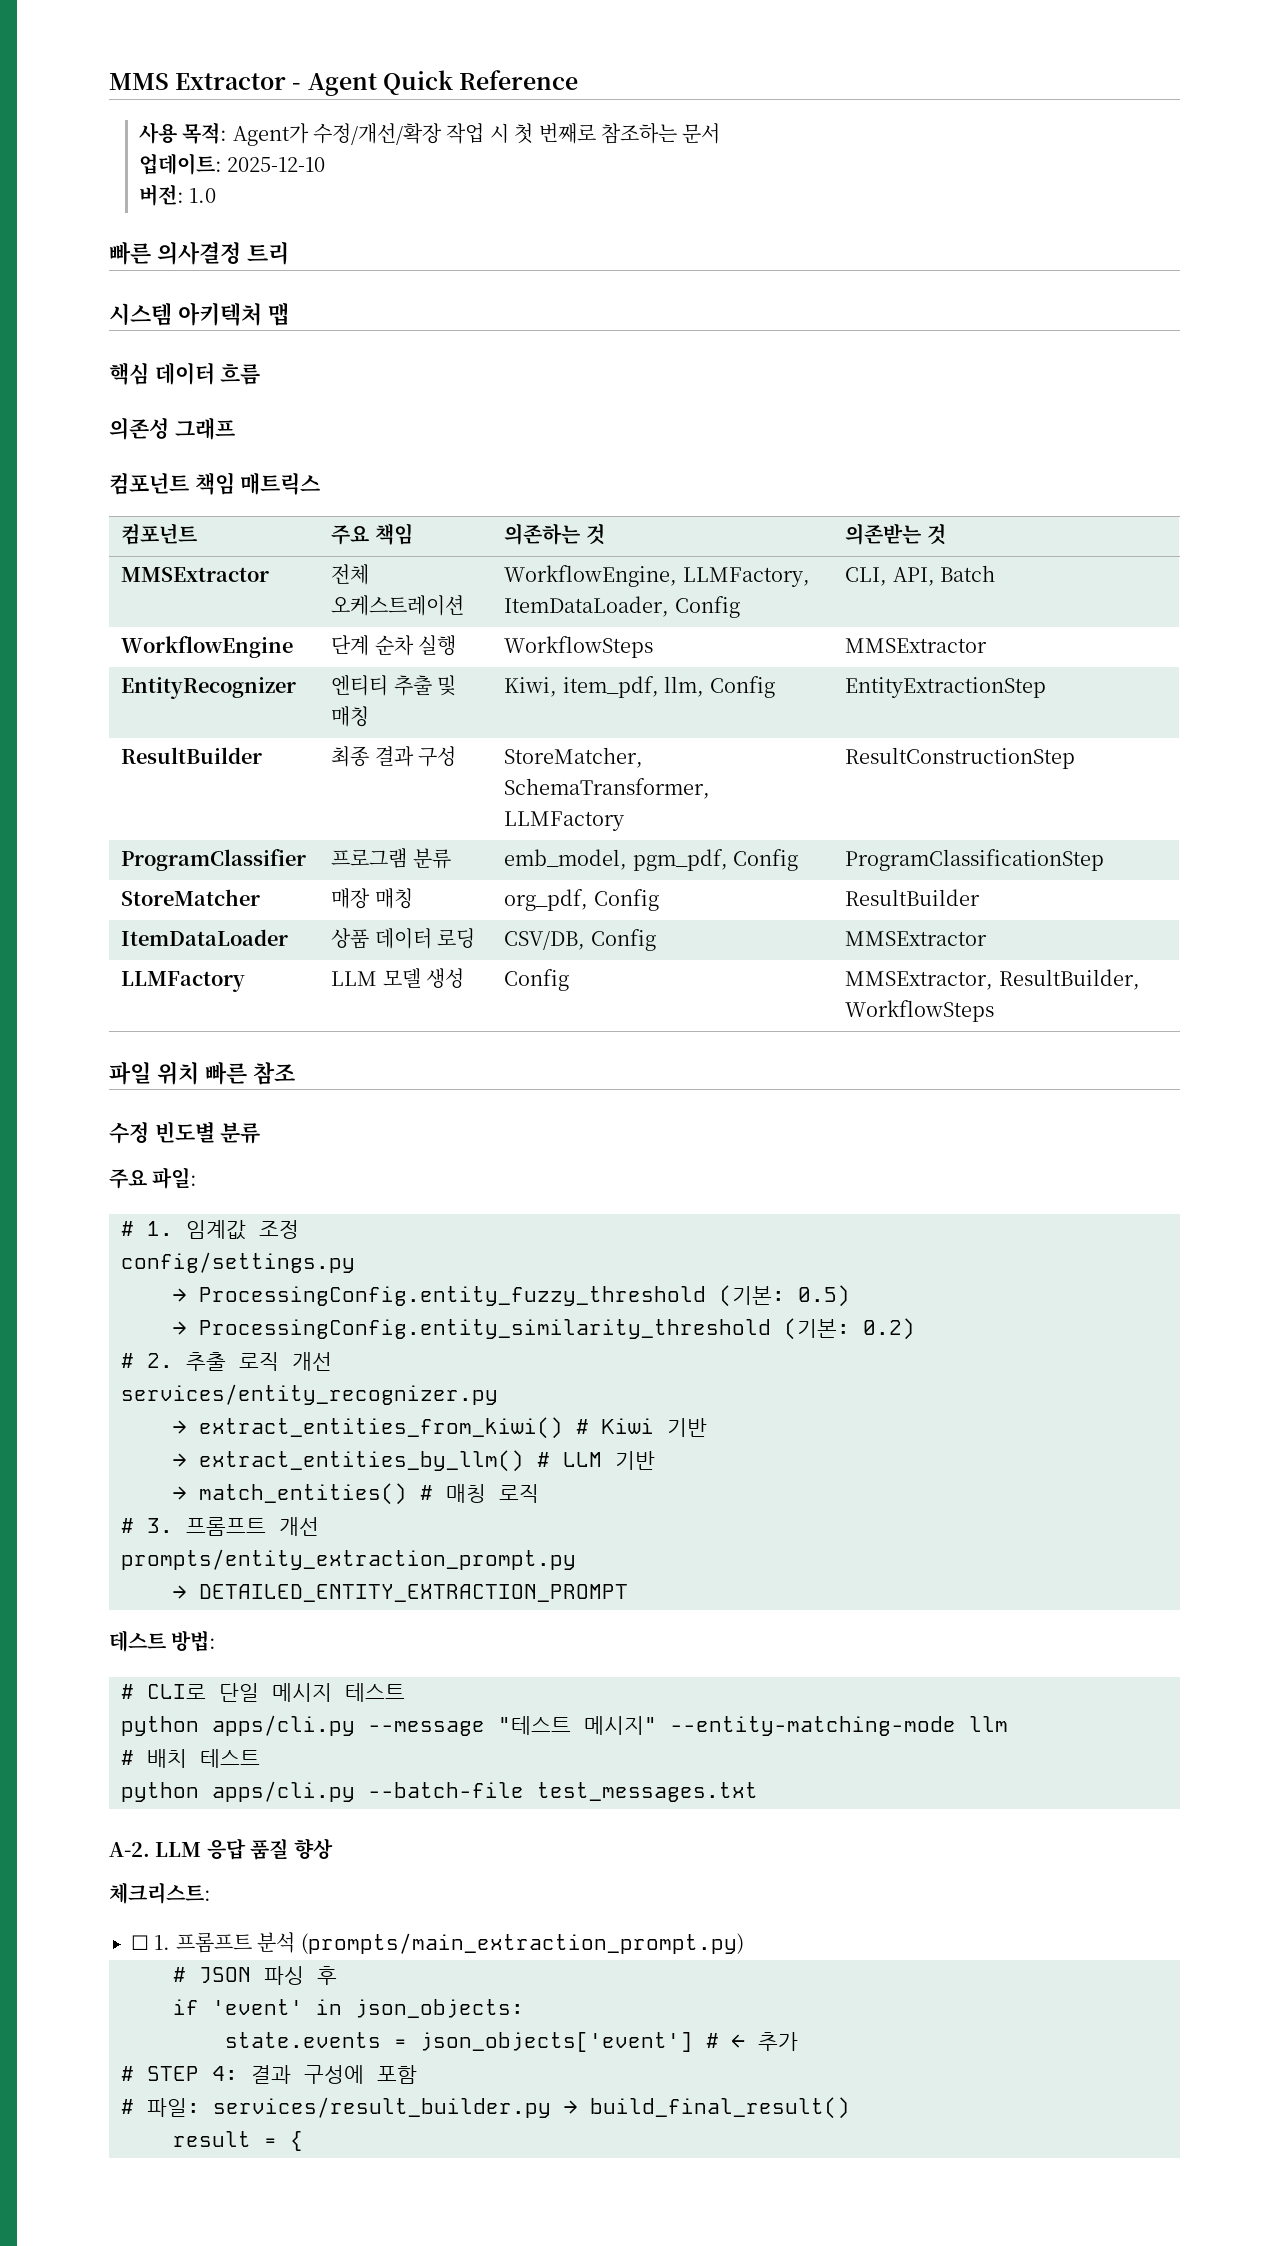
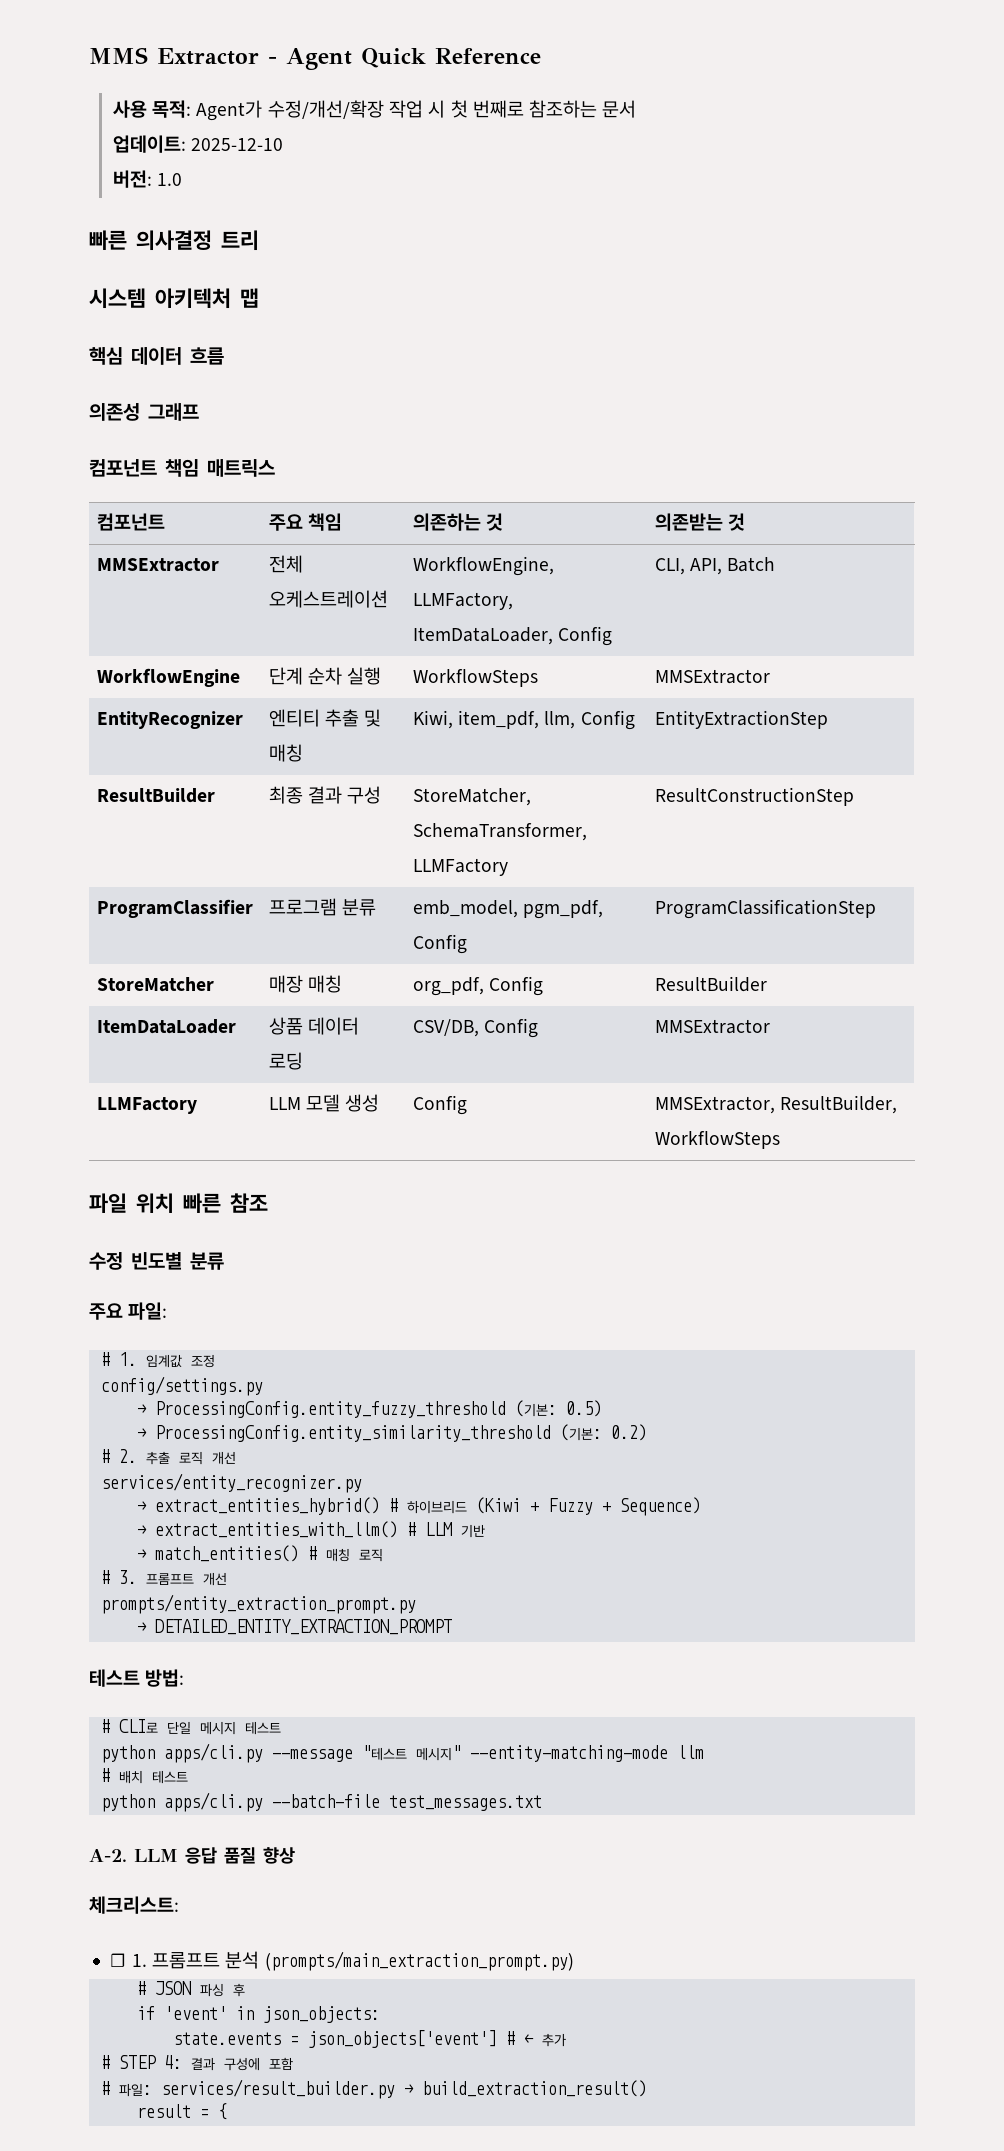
- → extract_entities_from_kiwi() # Kiwi 기반
- → extract_entities_by_llm() # LLM 기반
+ → extract_entities_hybrid() # 하이브리드 (Kiwi + Fuzzy + Sequence)
+ → extract_entities_with_llm() # LLM 기반
- # 파일: services/result_builder.py → build_final_result()
+ # 파일: services/result_builder.py → build_extraction_result()

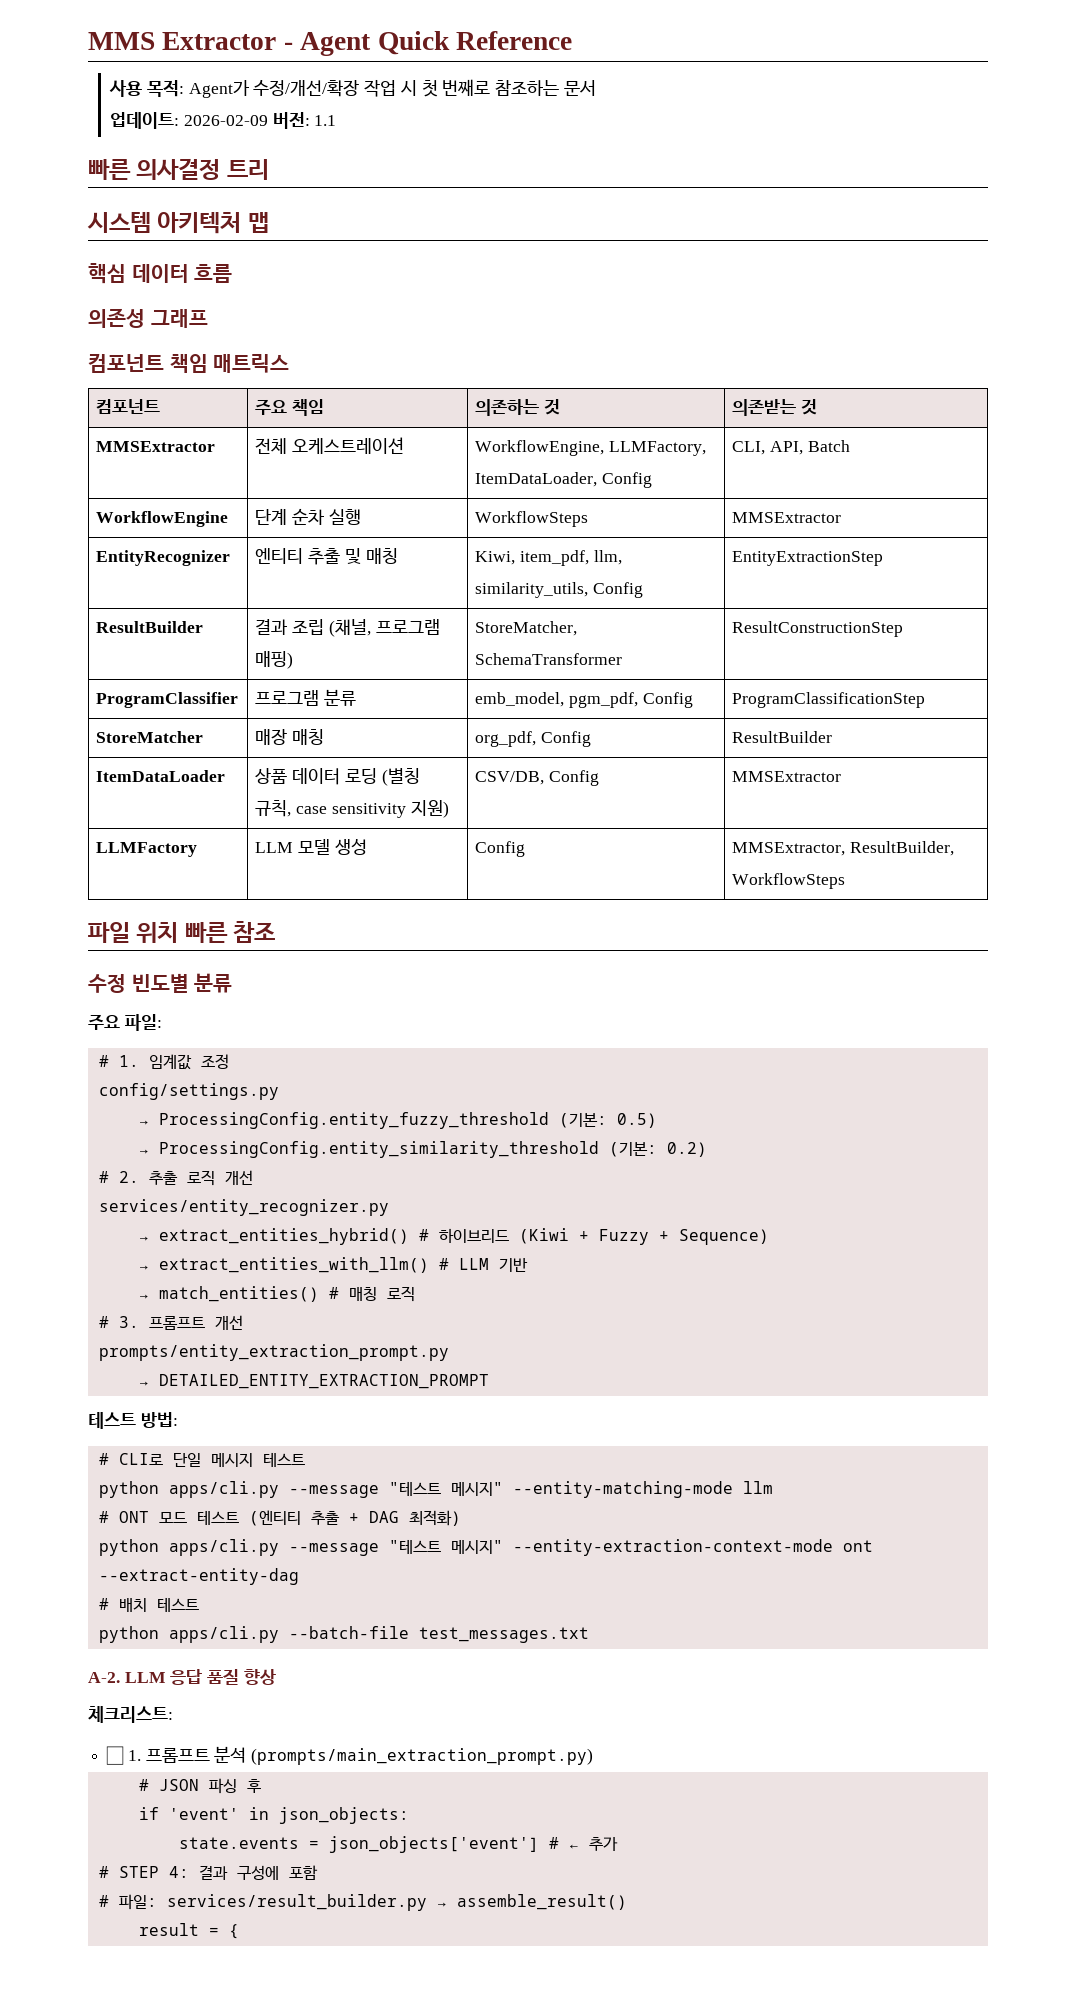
- 업데이트: 2025-12-10
- 버전: 1.0
+ 업데이트: 2026-02-09 버전: 1.1
- EntityRecognizer | 엔티티 추출 및 매칭 | Kiwi, item_pdf, llm, Config | EntityExtractionStep
+ EntityRecognizer | 엔티티 추출 및 매칭 | Kiwi, item_pdf, llm, similarity_utils, Config | EntityExtractionStep
- ResultBuilder | 최종 결과 구성 | StoreMatcher, SchemaTransformer, LLMFactory | ResultConstructionStep
+ ResultBuilder | 결과 조립 (채널, 프로그램 매핑) | StoreMatcher, SchemaTransformer | ResultConstructionStep
- ItemDataLoader | 상품 데이터 로딩 | CSV/DB, Config | MMSExtractor
+ ItemDataLoader | 상품 데이터 로딩 (별칭 규칙, case sensitivity 지원) | CSV/DB, Config | MMSExtractor
+ # ONT 모드 테스트 (엔티티 추출 + DAG 최적화)
+ python apps/cli.py --message "테스트 메시지" --entity-extraction-context-mode ont --extract-entity-dag
- # 파일: services/result_builder.py → build_extraction_result()
+ # 파일: services/result_builder.py → assemble_result()

